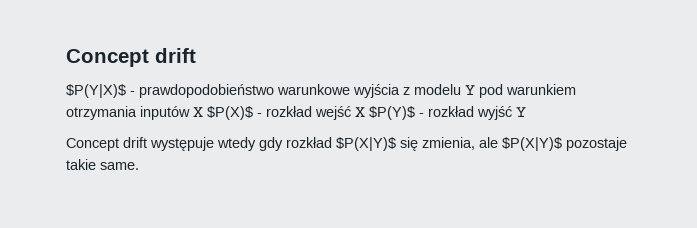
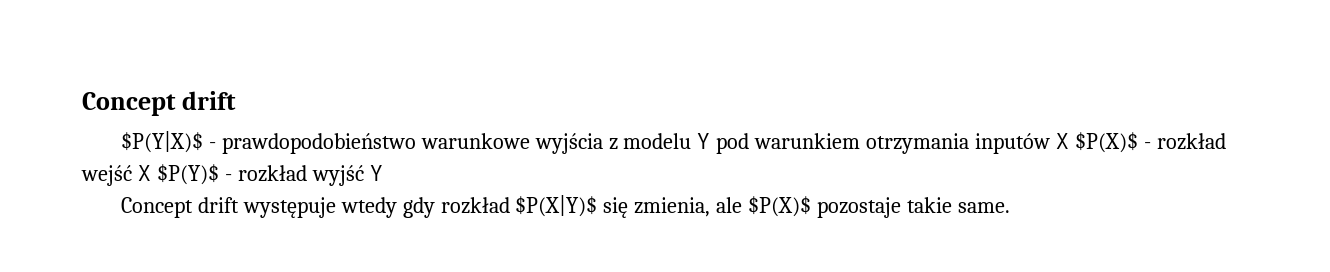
- Concept drift występuje wtedy gdy rozkład $P(X|Y)$ się zmienia, ale $P(X|Y)$ pozostaje takie same.
+ Concept drift występuje wtedy gdy rozkład $P(X|Y)$ się zmienia, ale $P(X)$ pozostaje takie same.

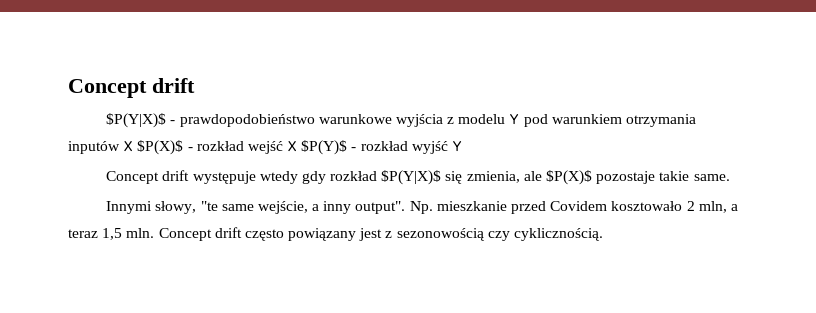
- Concept drift występuje wtedy gdy rozkład $P(X|Y)$ się zmienia, ale $P(X)$ pozostaje takie same.
+ Concept drift występuje wtedy gdy rozkład $P(Y|X)$ się zmienia, ale $P(X)$ pozostaje takie same.
+ Innymi słowy, "te same wejście, a inny output". Np. mieszkanie przed Covidem kosztowało 2 mln, a teraz 1,5 mln. Concept drift często powiązany jest z sezonowością czy cyklicznością.

